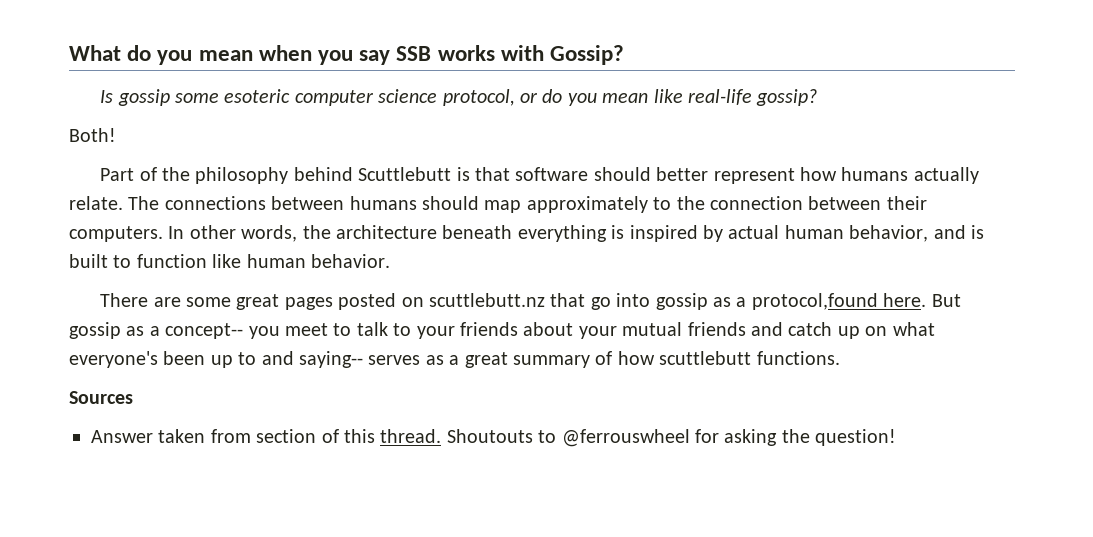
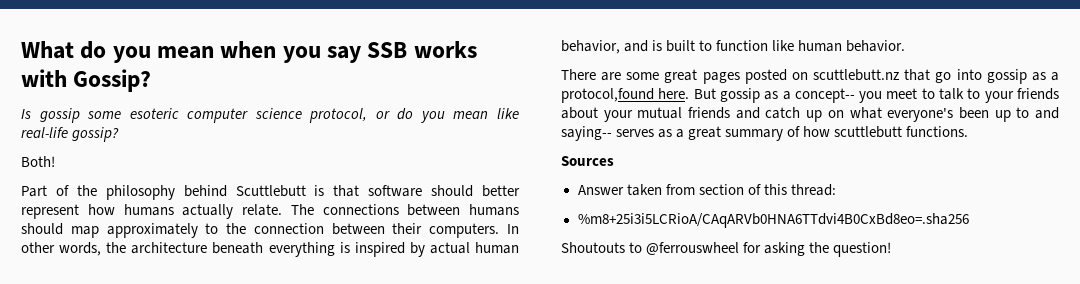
- Answer taken from section of this thread. Shoutouts to @ferrouswheel for asking the question!
+ Answer taken from section of this thread:
+ %m8+25i3i5LCRioA/CAqARVb0HNA6TTdvi4B0CxBd8eo=.sha256
+ Shoutouts to @ferrouswheel for asking the question!

